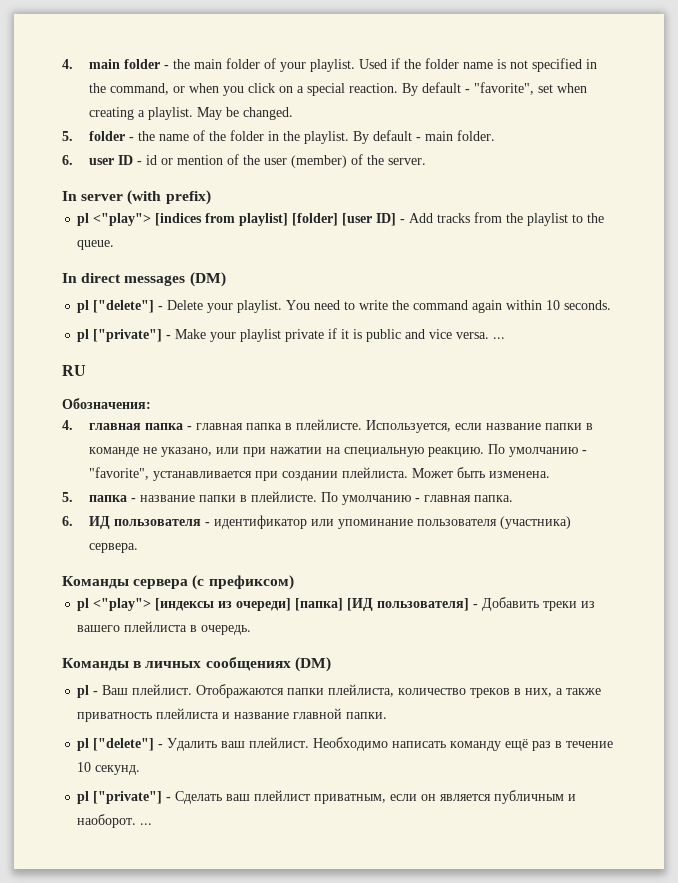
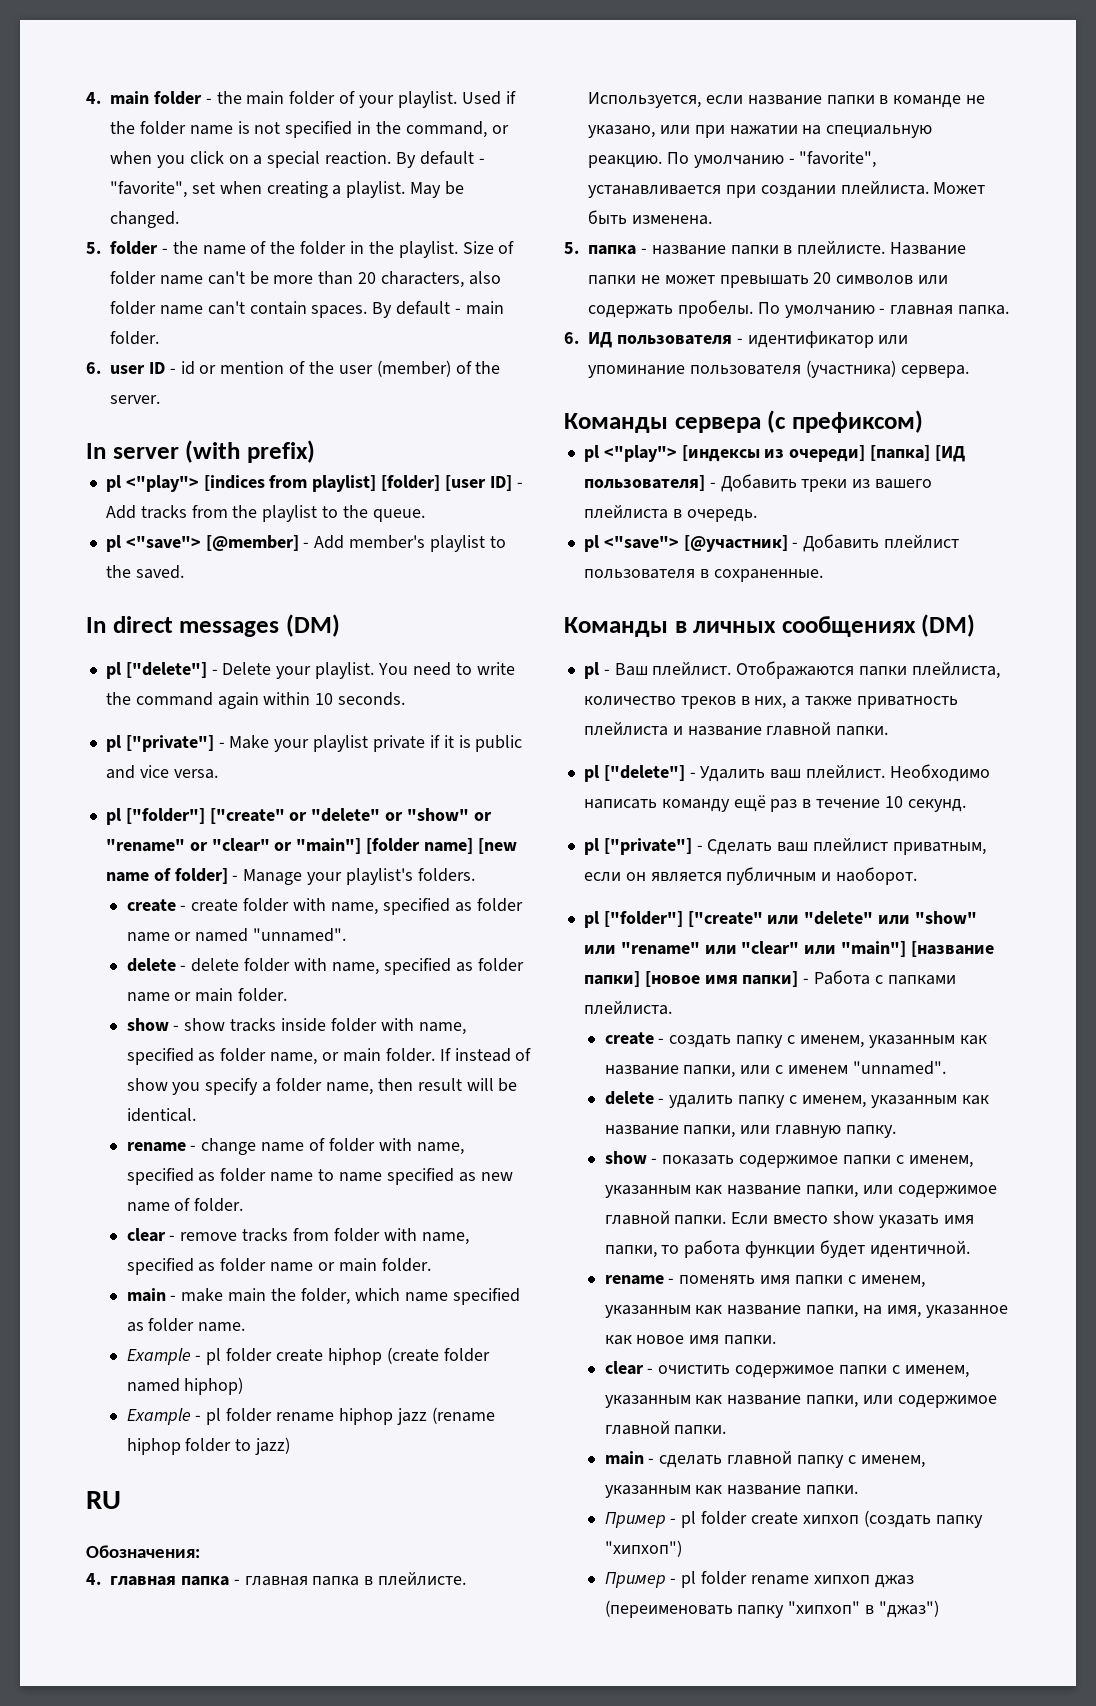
+ Size of folder name can't be more than 20 characters, also folder name can't contain spaces.
+ pl <"save"> [@member] - Add member's playlist to the saved.
- pl ["private"] - Make your playlist private if it is public and vice versa. ...
+ pl ["private"] - Make your playlist private if it is public and vice versa.
+ pl ["folder"] ["create" or "delete" or "show" or "rename" or "clear" or "main"] [folder name] [new name of folder] - Manage your playlist's folders.
+ create - сreate folder with name, specified as folder name or named "unnamed".
+ delete - delete folder with name, specified as folder name or main folder.
+ show - show tracks inside folder with name, specified as folder name, or main folder. If instead of show you specify a folder name, then result will be identical.
+ rename - change name of folder with name, specified as folder name to name specified as new name of folder.
+ clear - remove tracks from folder with name, specified as folder name or main folder.
+ main - make main the folder, which name specified as folder name.
+ Example - pl folder create hiphop (create folder named hiphop)
+ Example - pl folder rename hiphop jazz (rename hiphop folder to jazz)
+ Название папки не может превышать 20 символов или содержать пробелы.
+ pl <"save"> [@участник] - Добавить плейлист пользователя в сохраненные.
- pl ["private"] - Сделать ваш плейлист приватным, если он является публичным и наоборот. ...
+ pl ["private"] - Сделать ваш плейлист приватным, если он является публичным и наоборот.
+ pl ["folder"] ["create" или "delete" или "show" или "rename" или "clear" или "main"] [название папки] [новое имя папки] - Работа с папками плейлиста.
+ create - создать папку с именем, указанным как название папки, или с именем "unnamed".
+ delete - удалить папку с именем, указанным как название папки, или главную папку.
+ show - показать содержимое папки с именем, указанным как название папки, или содержимое главной папки. Если вместо show указать имя папки, то работа функции будет идентичной.
+ rename - поменять имя папки с именем, указанным как название папки, на имя, указанное как новое имя папки.
+ clear - очистить содержимое папки с именем, указанным как название папки, или содержимое главной папки.
+ main - сделать главной папку с именем, указанным как название папки.
+ Пример - pl folder create хипхоп (создать папку "хипхоп")
+ Пример - pl folder rename хипхоп джаз (переименовать папку "хипхоп" в "джаз")

